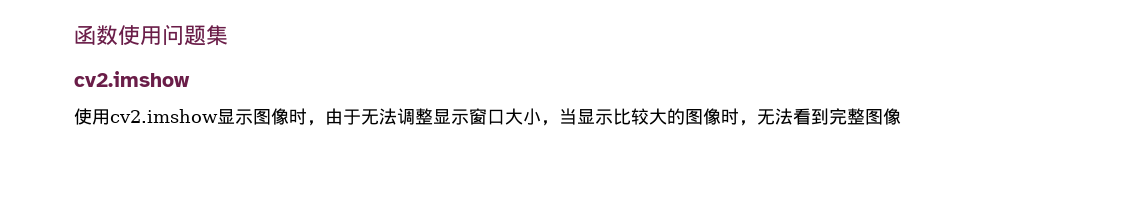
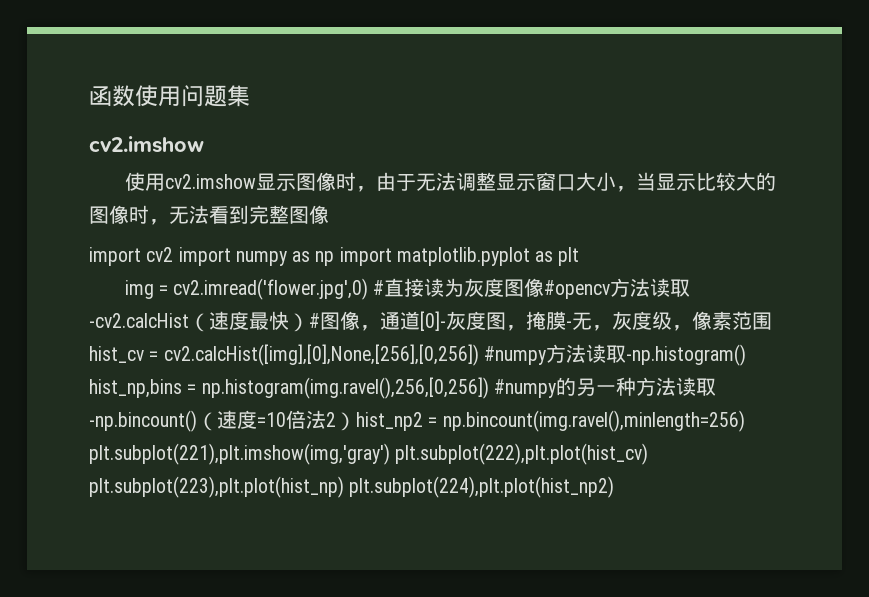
+ import cv2 import numpy as np import matplotlib.pyplot as plt
+ img = cv2.imread('flower.jpg',0) #直接读为灰度图像#opencv方法读取-cv2.calcHist（速度最快）#图像，通道[0]-灰度图，掩膜-无，灰度级，像素范围hist_cv = cv2.calcHist([img],[0],None,[256],[0,256]) #numpy方法读取-np.histogram() hist_np,bins = np.histogram(img.ravel(),256,[0,256]) #numpy的另一种方法读取-np.bincount()（速度=10倍法2）hist_np2 = np.bincount(img.ravel(),minlength=256) plt.subplot(221),plt.imshow(img,'gray') plt.subplot(222),plt.plot(hist_cv) plt.subplot(223),plt.plot(hist_np) plt.subplot(224),plt.plot(hist_np2)

